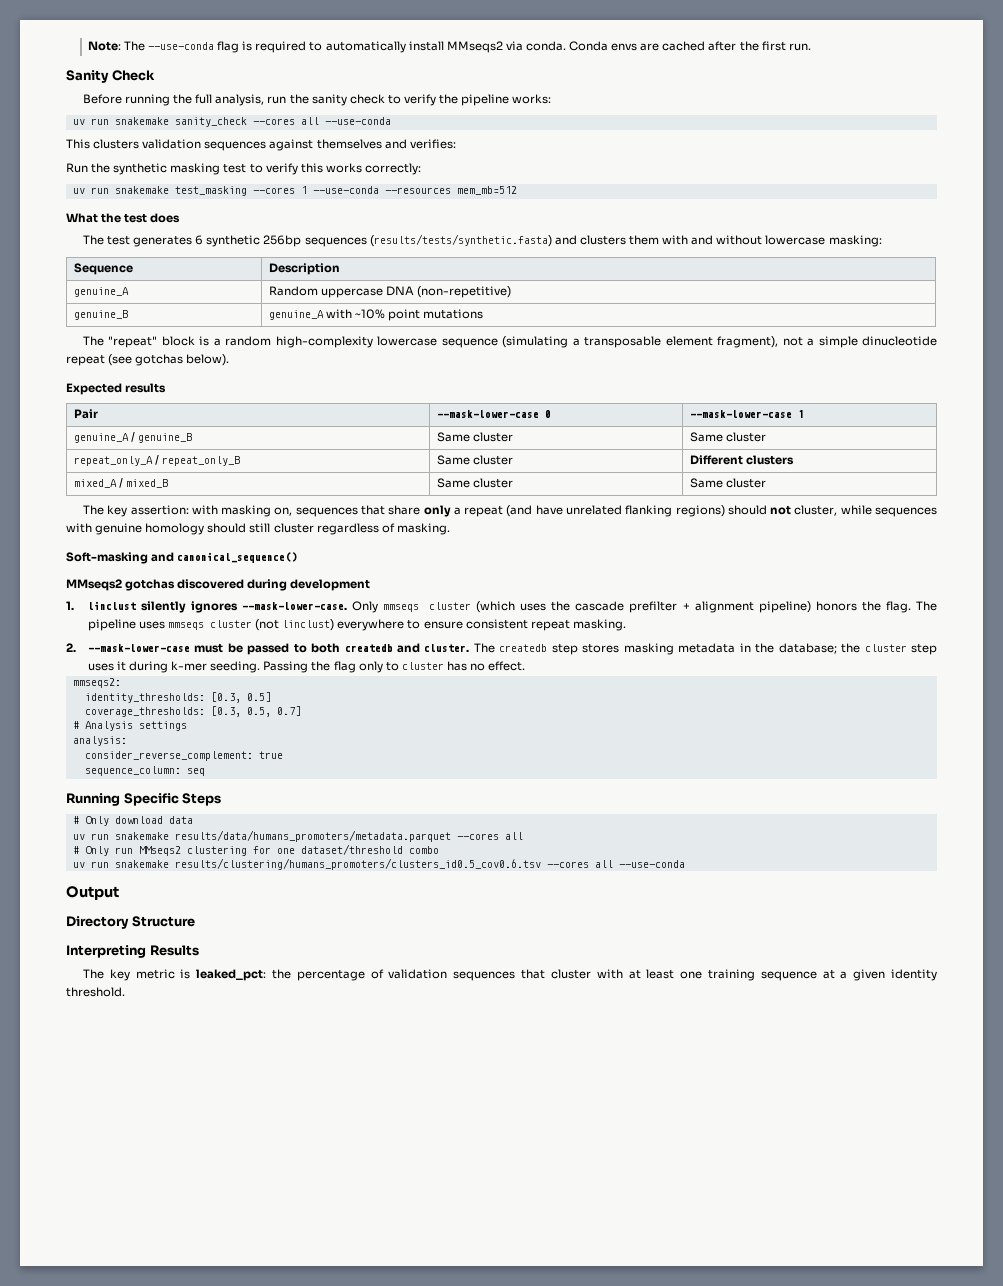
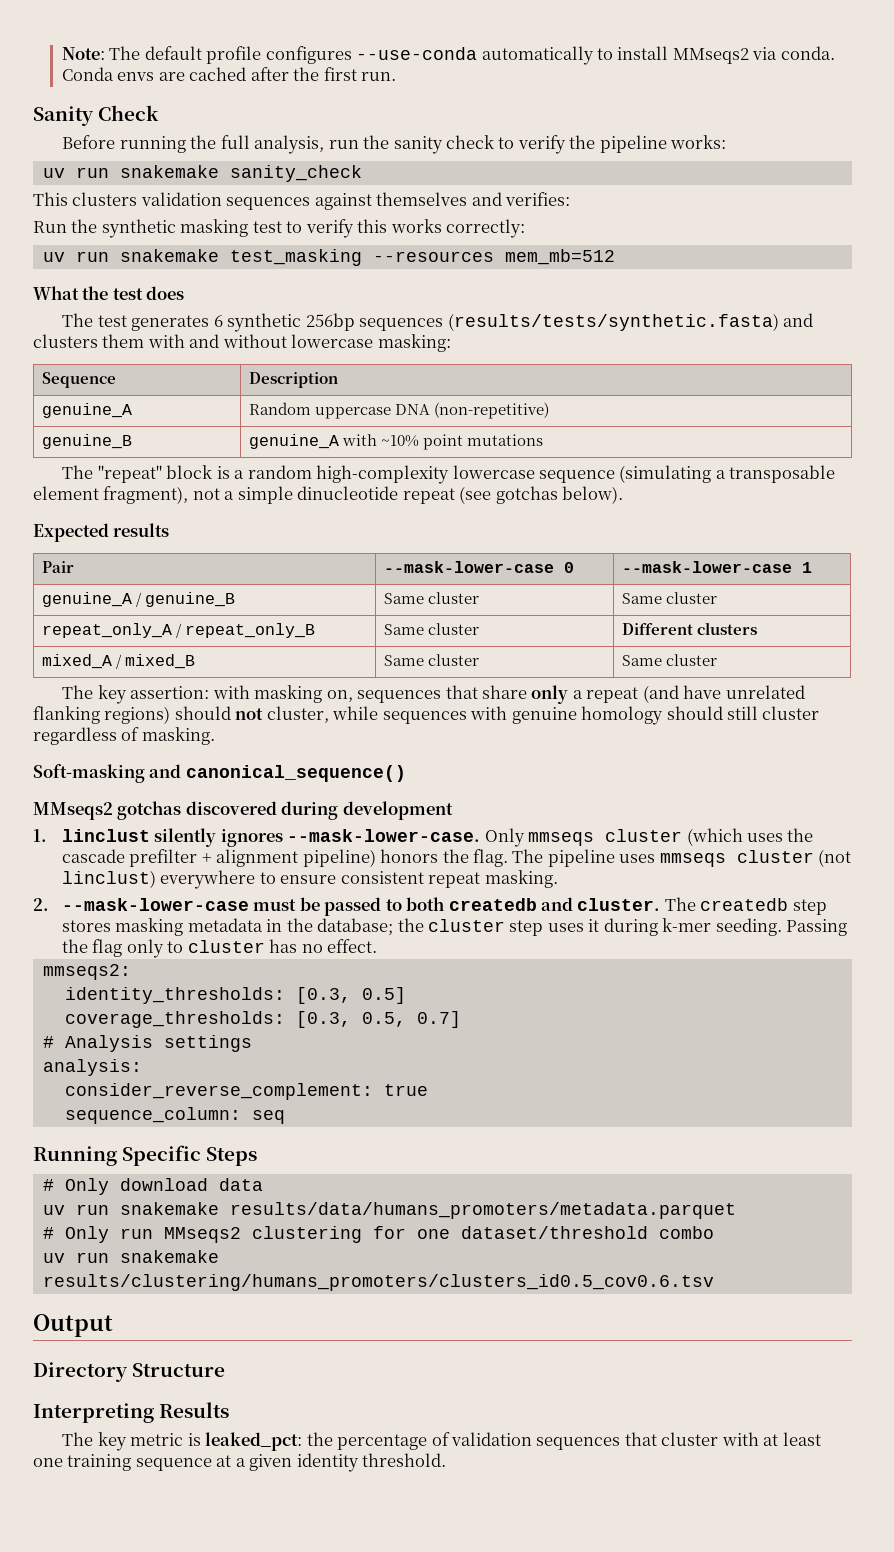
- Note: The --use-conda flag is required to automatically install MMseqs2 via conda.
+ Note: The default profile configures --use-conda automatically to install MMseqs2 via conda.
- uv run snakemake sanity_check --cores all --use-conda
+ uv run snakemake sanity_check
- uv run snakemake test_masking --cores 1 --use-conda --resources mem_mb=512
+ uv run snakemake test_masking --resources mem_mb=512
- uv run snakemake results/data/humans_promoters/metadata.parquet --cores all
+ uv run snakemake results/data/humans_promoters/metadata.parquet
- uv run snakemake results/clustering/humans_promoters/clusters_id0.5_cov0.6.tsv --cores all --use-conda
+ uv run snakemake results/clustering/humans_promoters/clusters_id0.5_cov0.6.tsv

